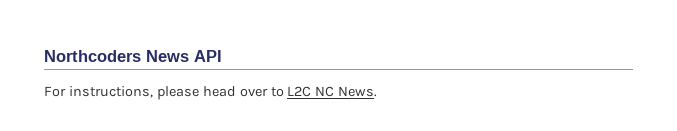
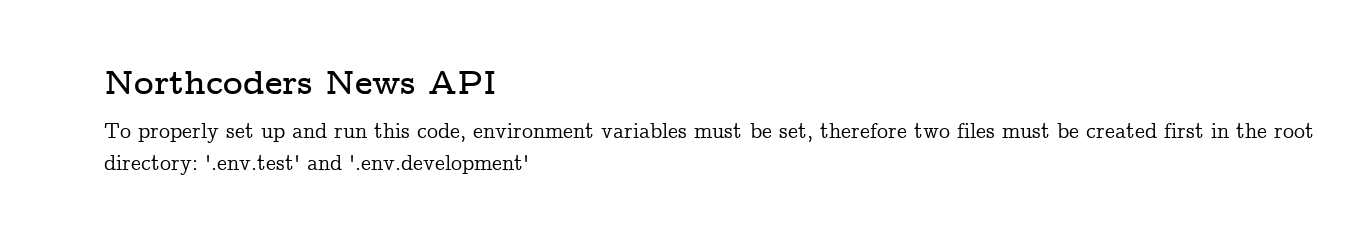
- For instructions, please head over to L2C NC News.
+ To properly set up and run this code, environment variables must be set, therefore two files must be created first in the root directory: '.env.test' and '.env.development'

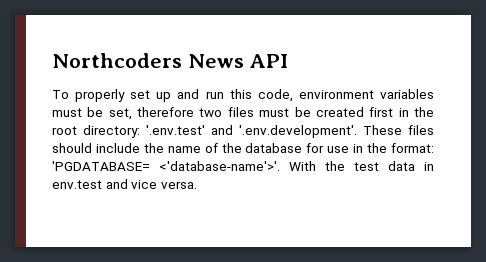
- To properly set up and run this code, environment variables must be set, therefore two files must be created first in the root directory: '.env.test' and '.env.development'
+ To properly set up and run this code, environment variables must be set, therefore two files must be created first in the root directory: '.env.test' and '.env.development'. These files should include the name of the database for use in the format: 'PGDATABASE= <'database-name'>'. With the test data in env.test and vice versa.

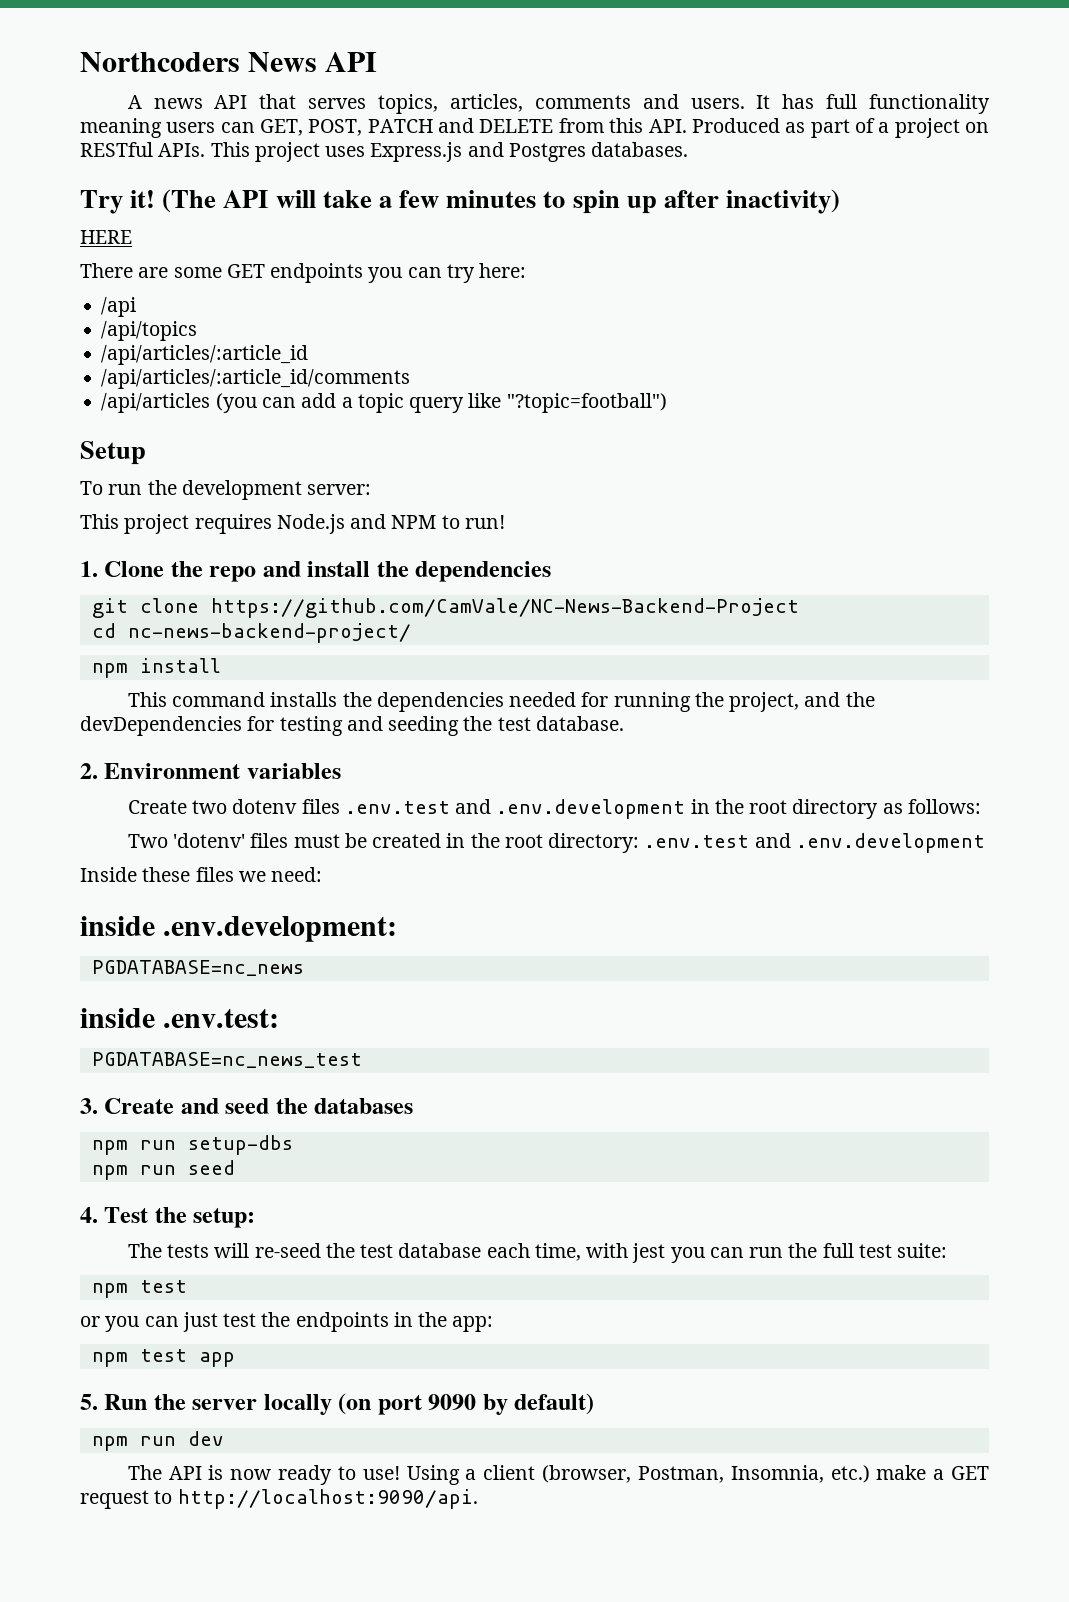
- To properly set up and run this code, environment variables must be set, therefore two files must be created first in the root directory: '.env.test' and '.env.development'. These files should include the name of the database for use in the format: 'PGDATABASE= <'database-name'>'. With the test data in env.test and vice versa.
+ A news API that serves topics, articles, comments and users. It has full functionality meaning users can GET, POST, PATCH and DELETE from this API. Produced as part of a project on RESTful APIs. This project uses Express.js and Postgres databases.
+ Try it! (The API will take a few minutes to spin up after inactivity)
+ HERE
+ There are some GET endpoints you can try here:
+ /api
+ /api/topics
+ /api/articles/:article_id
+ /api/articles/:article_id/comments
+ /api/articles (you can add a topic query like "?topic=football")
+ Setup
+ To run the development server:
+ This project requires Node.js and NPM to run!
+ 1. Clone the repo and install the dependencies
+ git clone https://github.com/CamVale/NC-News-Backend-Project
+ cd nc-news-backend-project/
+ npm install
+ This command installs the dependencies needed for running the project, and the devDependencies for testing and seeding the test database.
+ 2. Environment variables
+ Create two dotenv files .env.test and .env.development in the root directory as follows:
+ Two 'dotenv' files must be created in the root directory: .env.test and .env.development
+ Inside these files we need:
+ inside .env.development:
+ PGDATABASE=nc_news
+ inside .env.test:
+ PGDATABASE=nc_news_test
+ 3. Create and seed the databases
+ npm run setup-dbs
+ npm run seed
+ 4. Test the setup:
+ The tests will re-seed the test database each time, with jest you can run the full test suite:
+ npm test
+ or you can just test the endpoints in the app:
+ npm test app
+ 5. Run the server locally (on port 9090 by default)
+ npm run dev
+ The API is now ready to use! Using a client (browser, Postman, Insomnia, etc.) make a GET request to http://localhost:9090/api.

